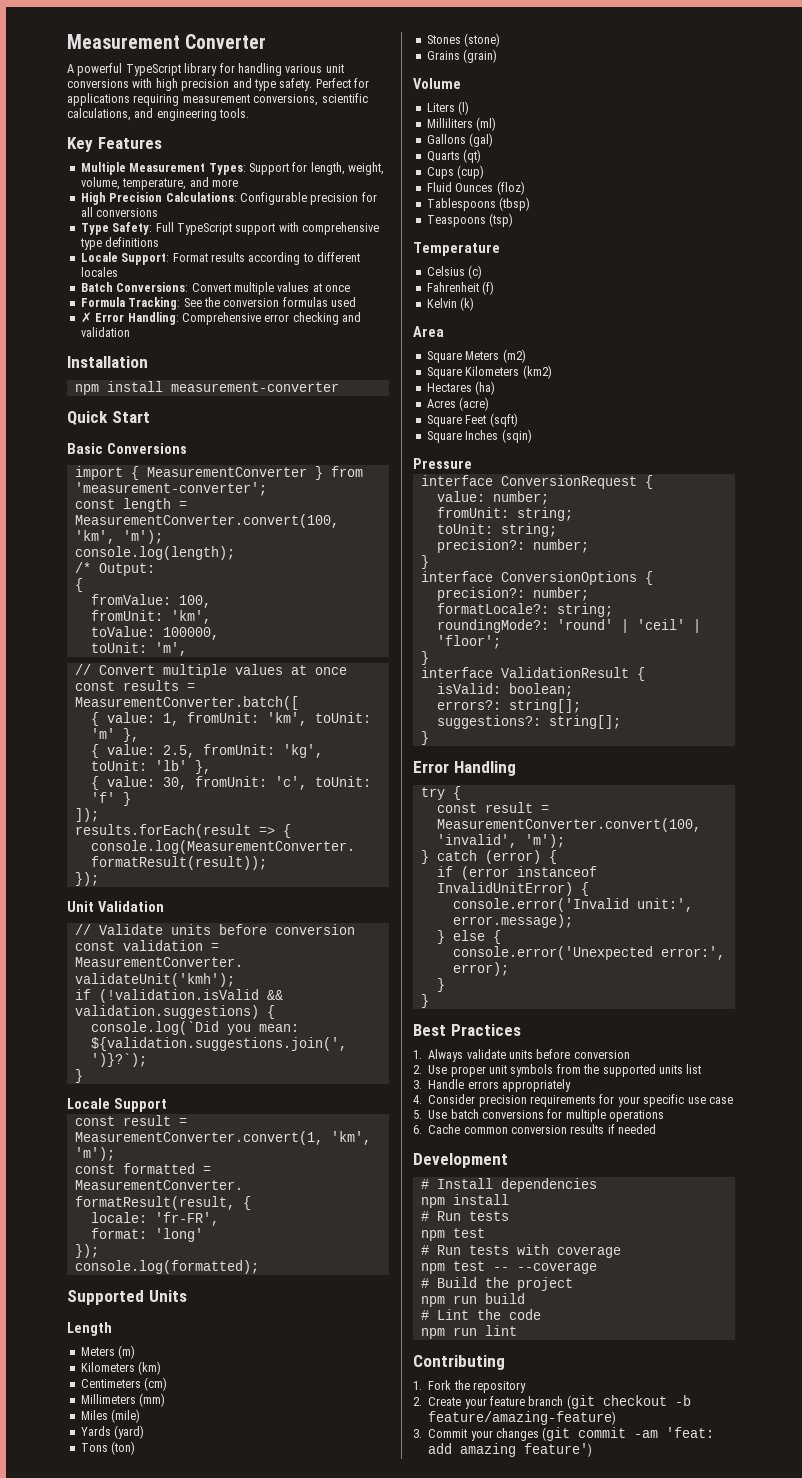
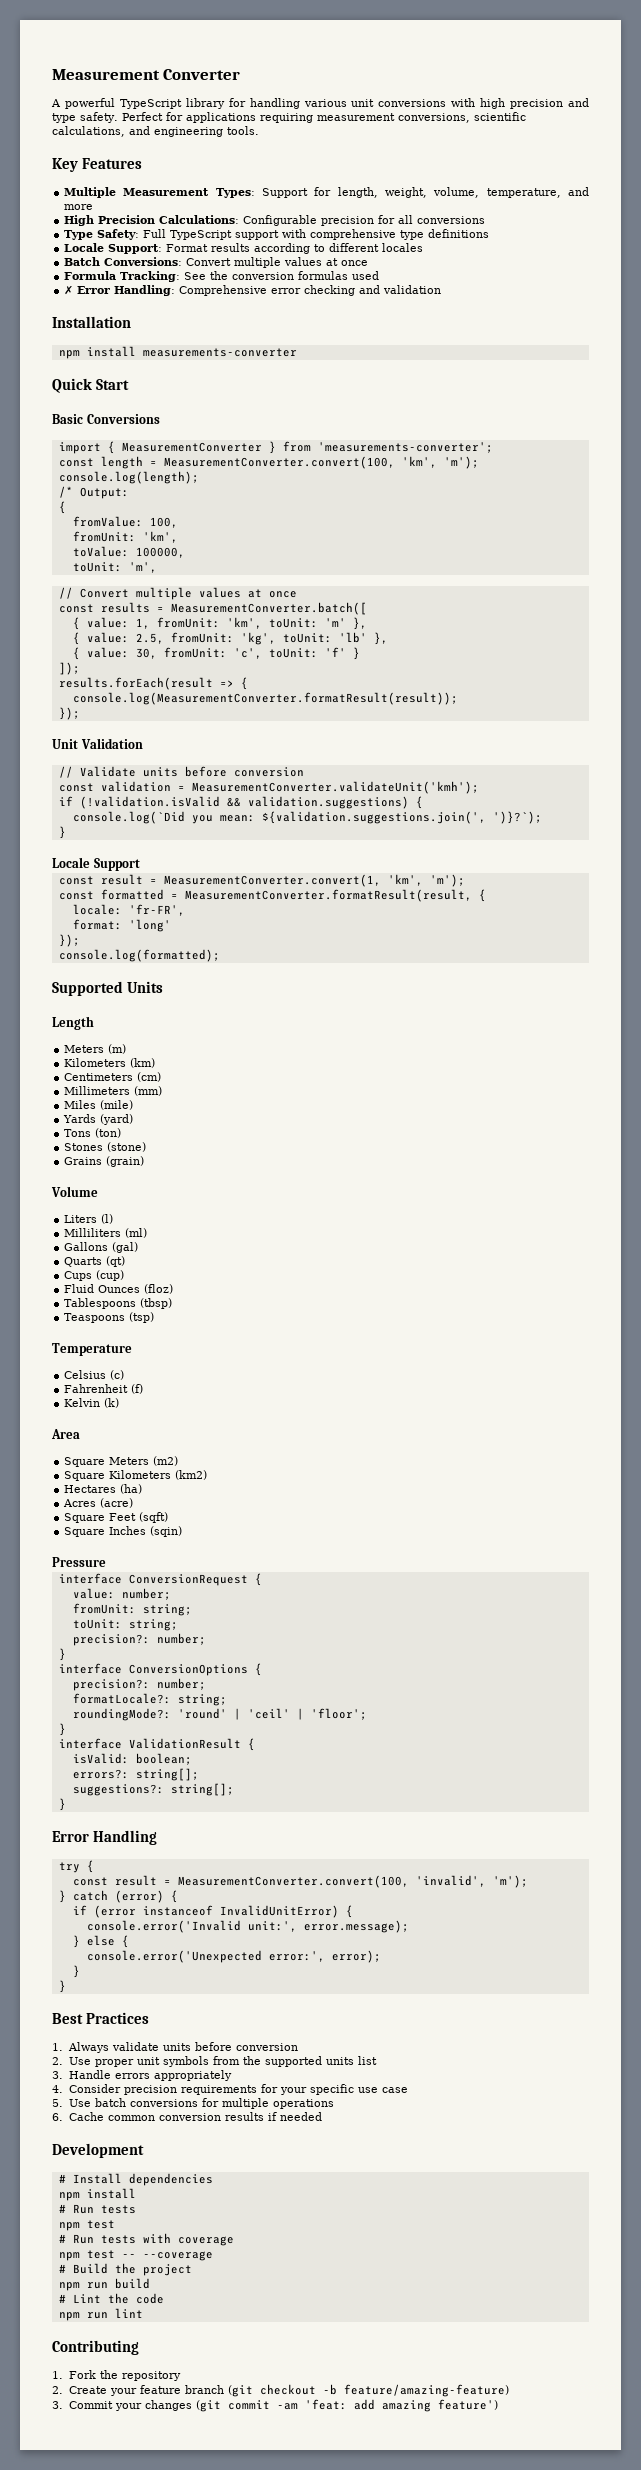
- npm install measurement-converter
+ npm install measurements-converter
- import { MeasurementConverter } from 'measurement-converter';
+ import { MeasurementConverter } from 'measurements-converter';

